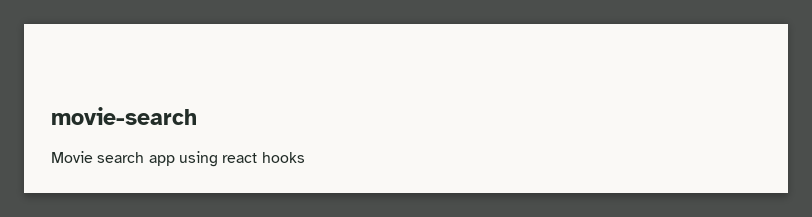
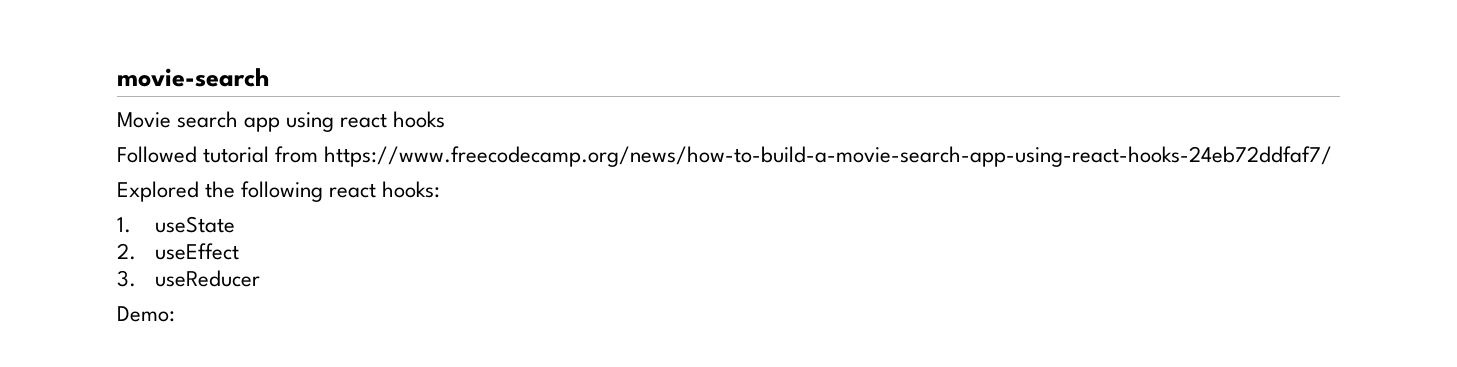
+ Followed tutorial from https://www.freecodecamp.org/news/how-to-build-a-movie-search-app-using-react-hooks-24eb72ddfaf7/
+ Explored the following react hooks:
+ 1. useState
+ 2. useEffect
+ 3. useReducer
+ Demo:

